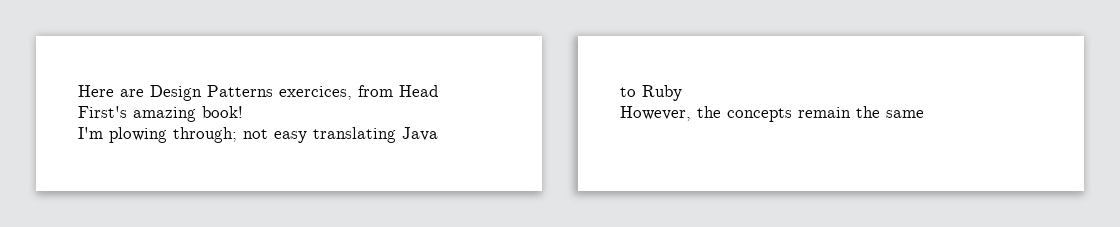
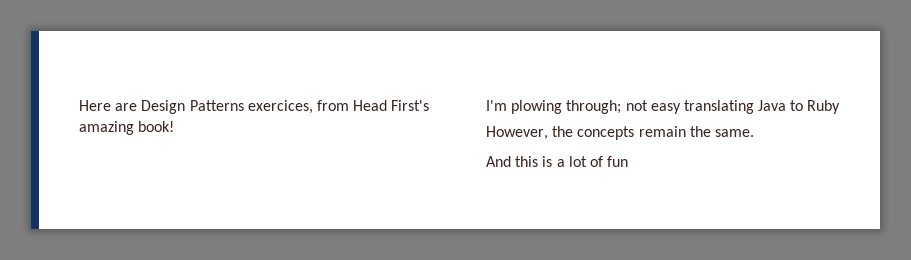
- However, the concepts remain the same
+ However, the concepts remain the same.
+ And this is a lot of fun

